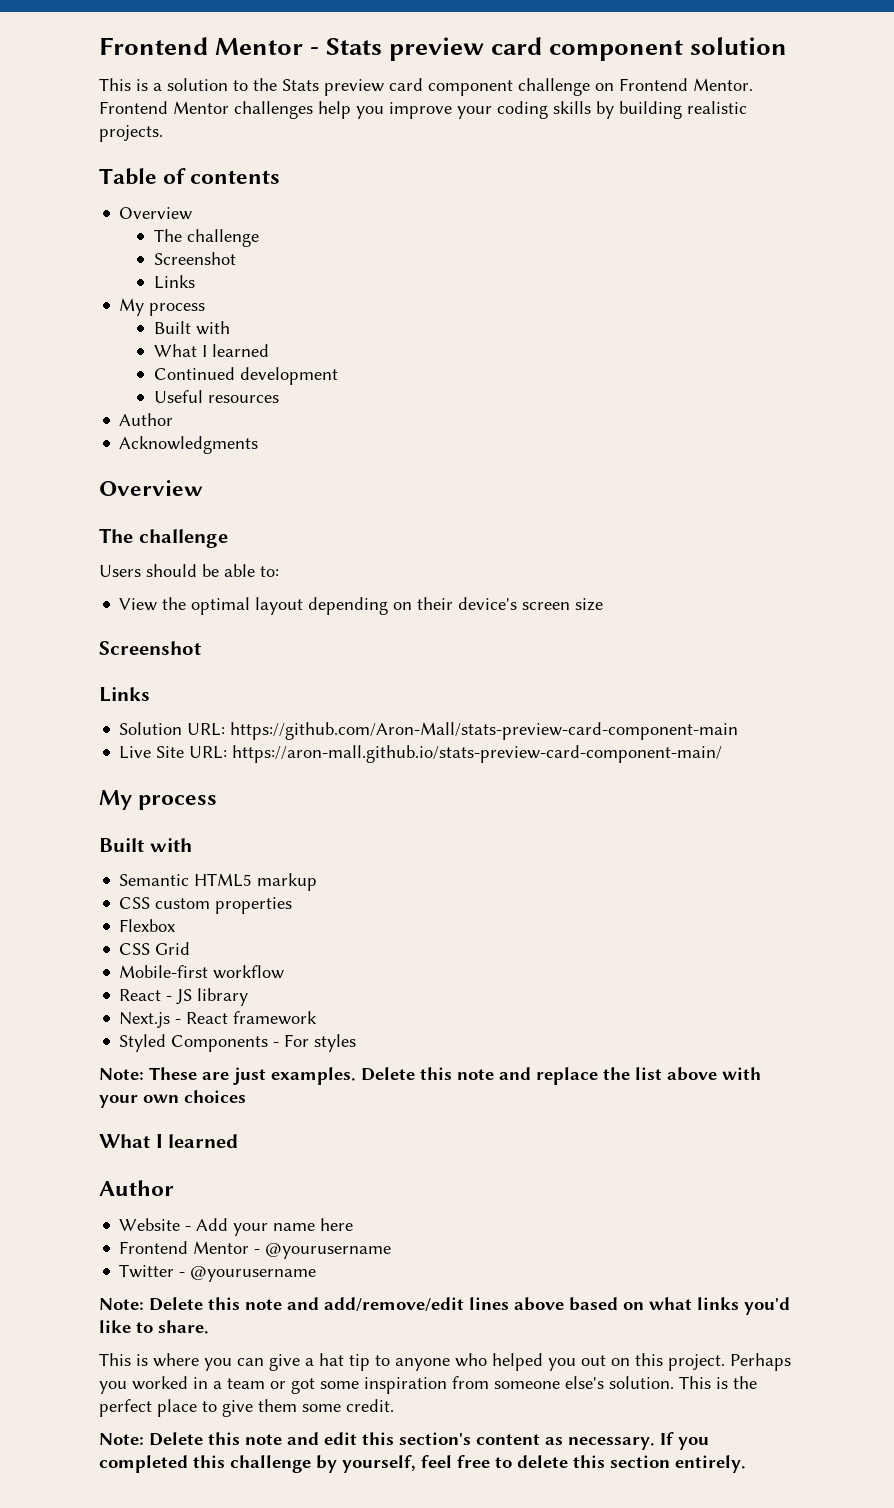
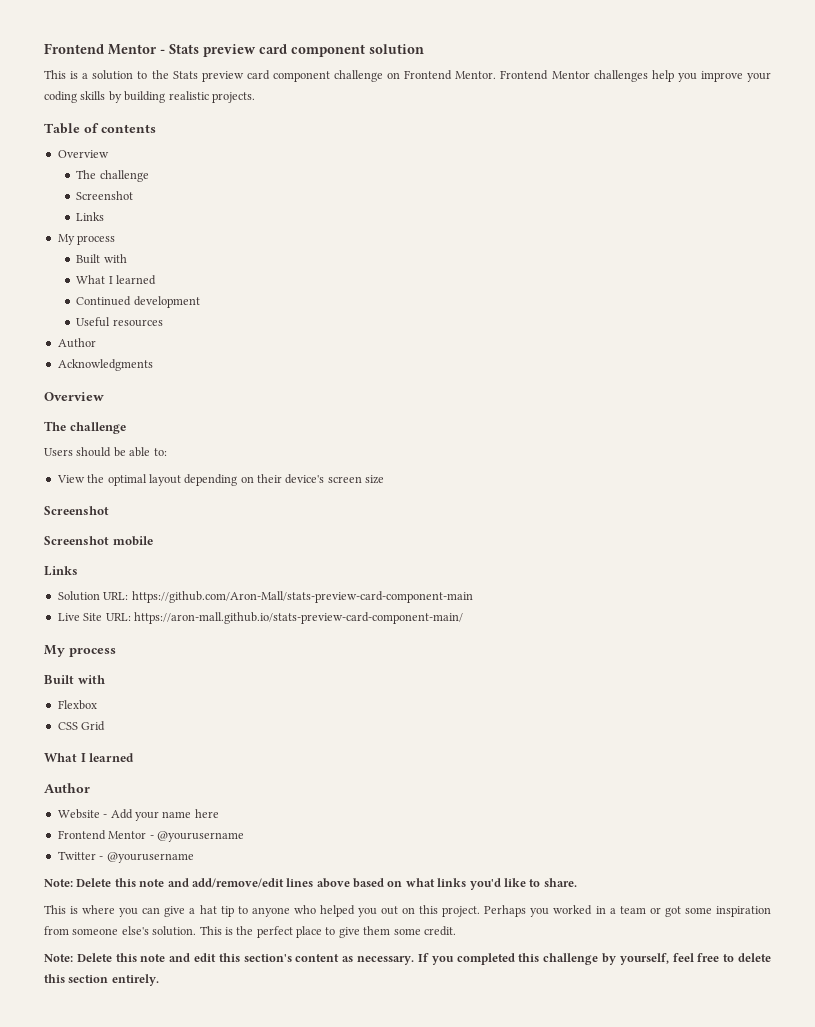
+ Screenshot mobile
- Semantic HTML5 markup
- CSS custom properties
  Flexbox
  CSS Grid
- Mobile-first workflow
- React - JS library
- Next.js - React framework
- Styled Components - For styles
- Note: These are just examples. Delete this note and replace the list above with your own choices

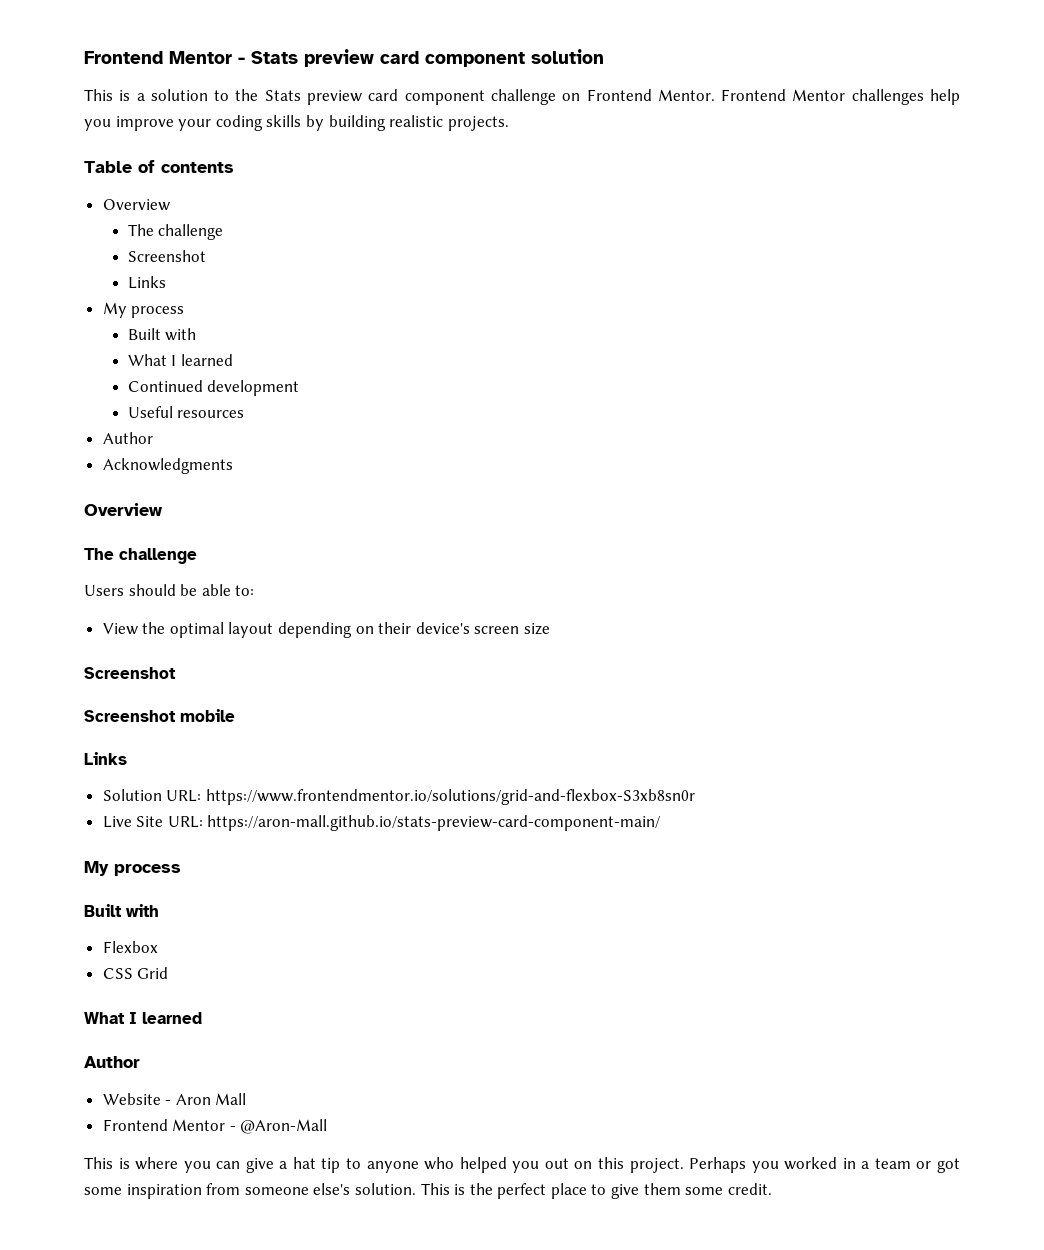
- Solution URL: https://github.com/Aron-Mall/stats-preview-card-component-main
+ Solution URL: https://www.frontendmentor.io/solutions/grid-and-flexbox-S3xb8sn0r
- Website - Add your name here
- Frontend Mentor - @yourusername
- Twitter - @yourusername
- Note: Delete this note and add/remove/edit lines above based on what links you'd like to share.
+ Website - Aron Mall
+ Frontend Mentor - @Aron-Mall
- Note: Delete this note and edit this section's content as necessary. If you completed this challenge by yourself, feel free to delete this section entirely.

